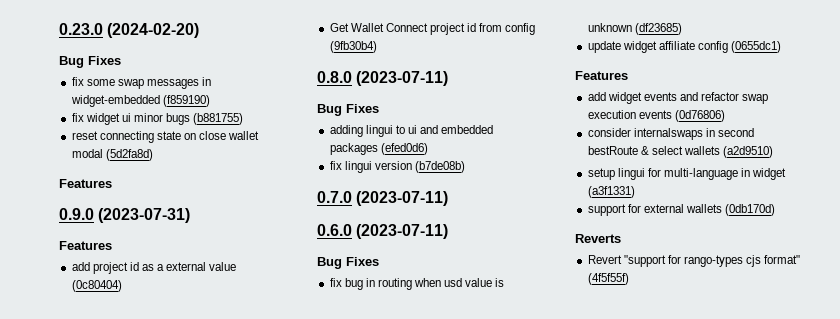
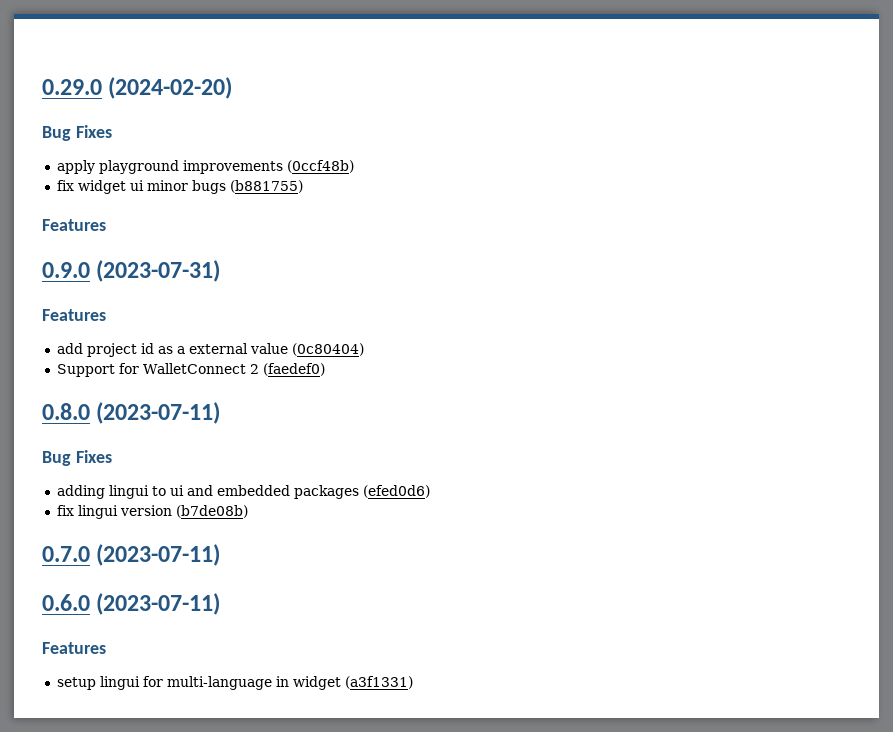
- 0.23.0 (2024-02-20)
+ 0.29.0 (2024-02-20)
- fix some swap messages in widget-embedded (f859190)
+ apply playground improvements (0ccf48b)
- reset connecting state on close wallet modal (5d2fa8d)
- Get Wallet Connect project id from config (9fb30b4)
+ Support for WalletConnect 2 (faedef0)
  0.6.0 (2023-07-11)
- Bug Fixes
- fix bug in routing when usd value is unknown (df23685)
- update widget affiliate config (0655dc1)
  Features
- add widget events and refactor swap execution events (0d76806)
- consider internalswaps in second bestRoute & select wallets (a2d9510)
- support for external wallets (0db170d)
- Reverts
- Revert "support for rango-types cjs format" (4f5f55f)

